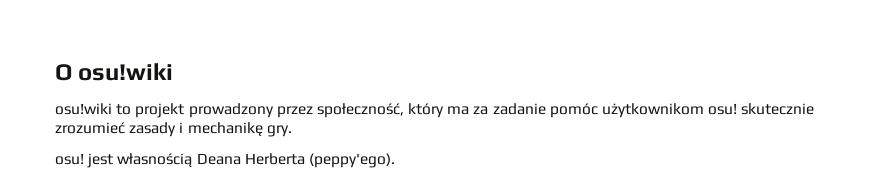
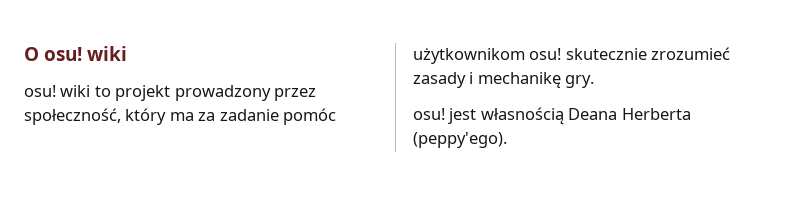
- O osu!wiki
- osu!wiki to projekt prowadzony przez społeczność, który ma za zadanie pomóc użytkownikom osu! skutecznie zrozumieć zasady i mechanikę gry.
+ O osu! wiki
+ osu! wiki to projekt prowadzony przez społeczność, który ma za zadanie pomóc użytkownikom osu! skutecznie zrozumieć zasady i mechanikę gry.

